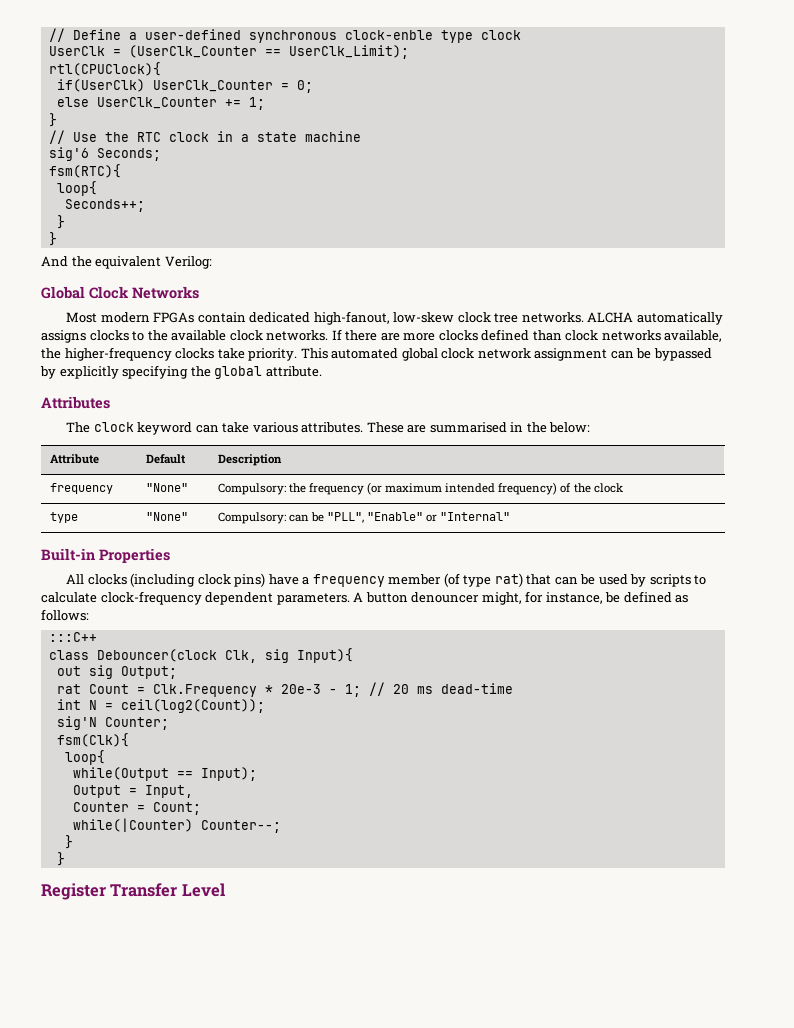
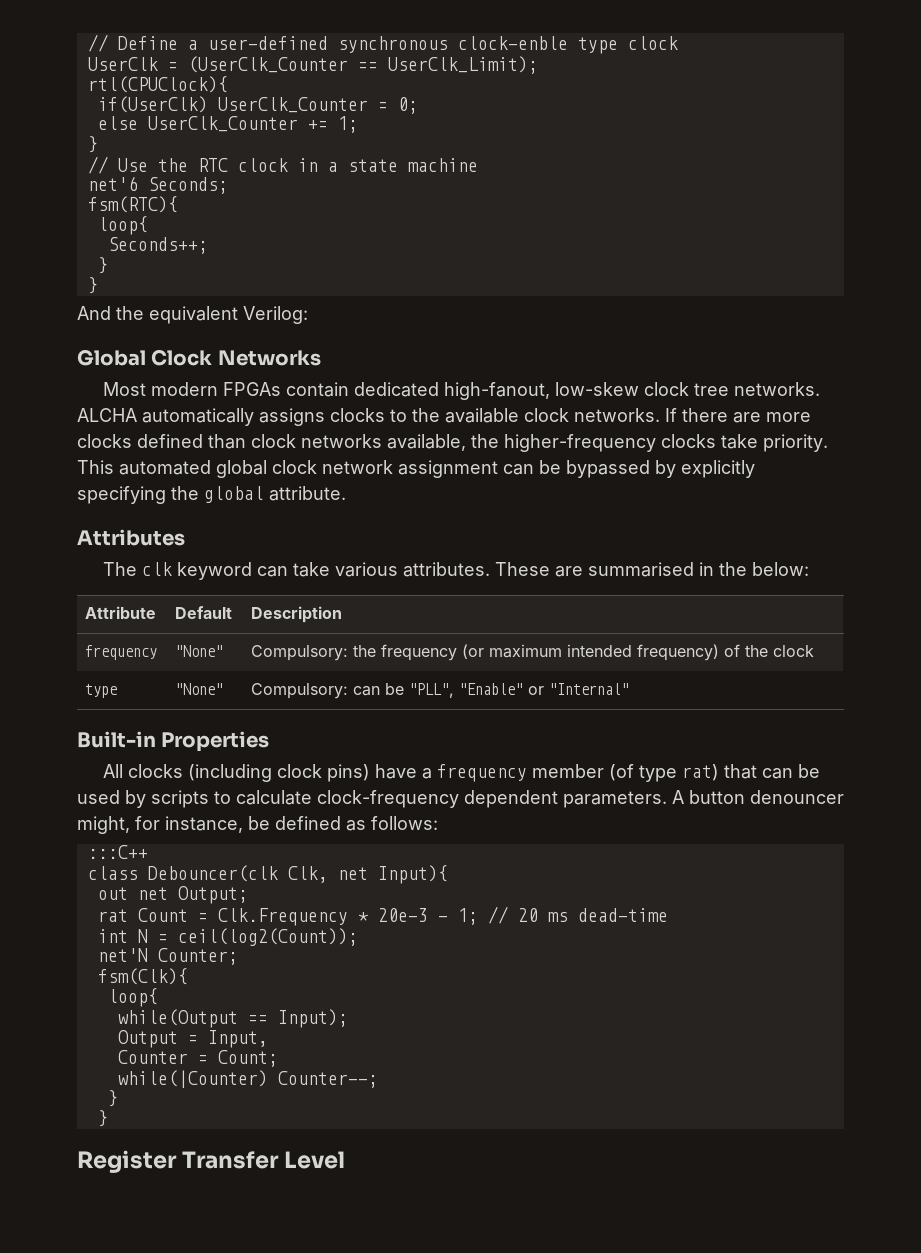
- sig'6 Seconds;
+ net'6 Seconds;
- The clock keyword can take various attributes.
+ The clk keyword can take various attributes.
- class Debouncer(clock Clk, sig Input){
+ class Debouncer(clk Clk, net Input){
- out sig Output;
+ out net Output;
- sig'N Counter;
+ net'N Counter;

